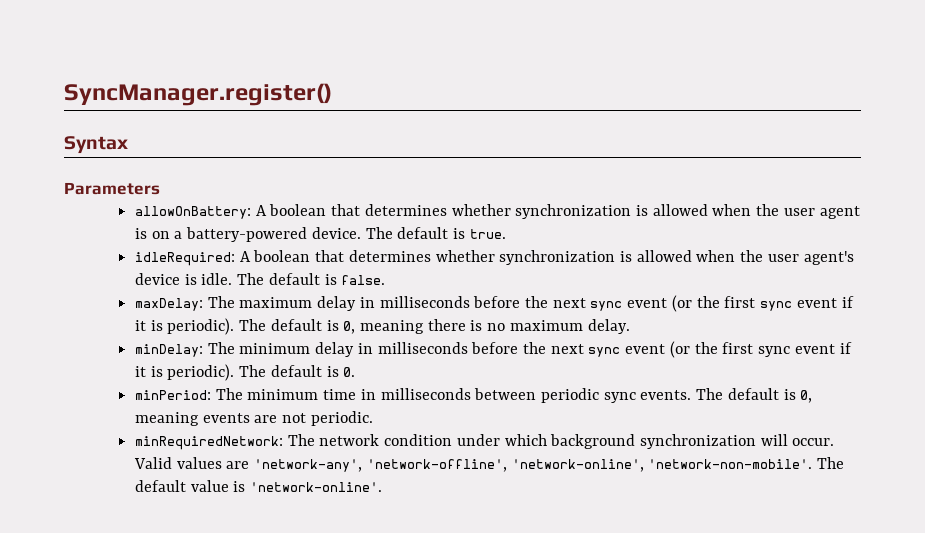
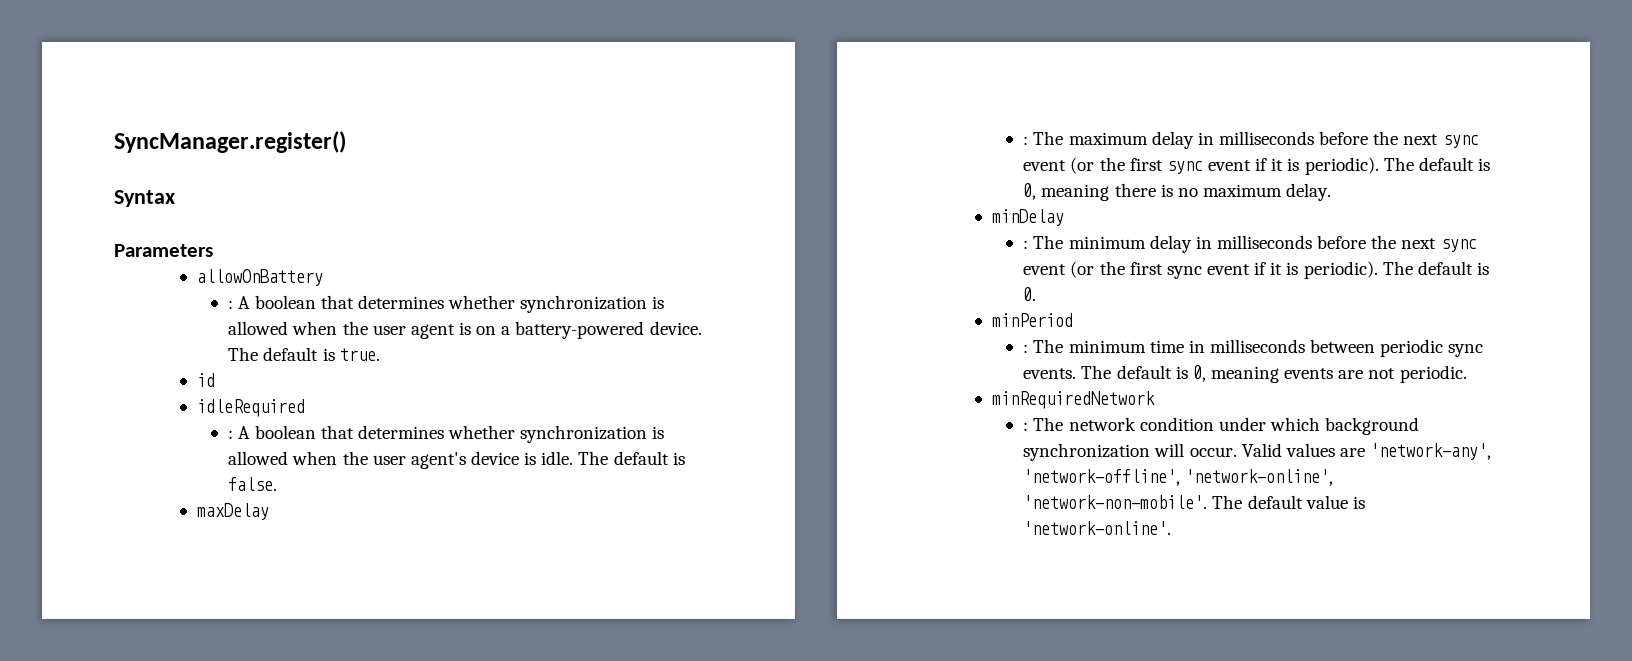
- allowOnBattery: A boolean that determines whether synchronization is allowed when the user agent is on a battery-powered device.
+ allowOnBattery
+ : A boolean that determines whether synchronization is allowed when the user agent is on a battery-powered device.
- idleRequired: A boolean that determines whether synchronization is allowed when the user agent's device is idle.
+ id
+ idleRequired
+ : A boolean that determines whether synchronization is allowed when the user agent's device is idle.
- maxDelay: The maximum delay in milliseconds before the next sync event (or the first sync event if it is periodic).
+ maxDelay
+ : The maximum delay in milliseconds before the next sync event (or the first sync event if it is periodic).
- minDelay: The minimum delay in milliseconds before the next sync event (or the first sync event if it is periodic).
+ minDelay
+ : The minimum delay in milliseconds before the next sync event (or the first sync event if it is periodic).
- minPeriod: The minimum time in milliseconds between periodic sync events.
+ minPeriod
+ : The minimum time in milliseconds between periodic sync events.
- minRequiredNetwork: The network condition under which background synchronization will occur.
+ minRequiredNetwork
+ : The network condition under which background synchronization will occur.

